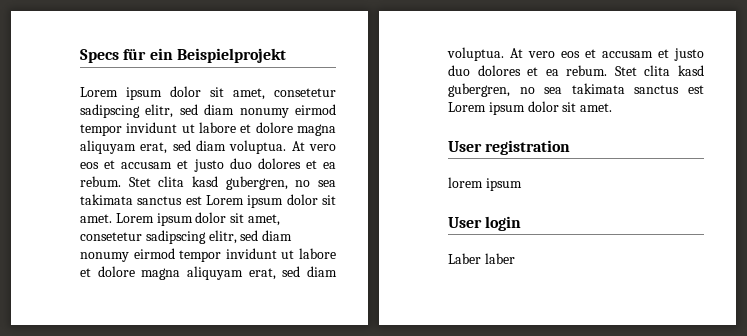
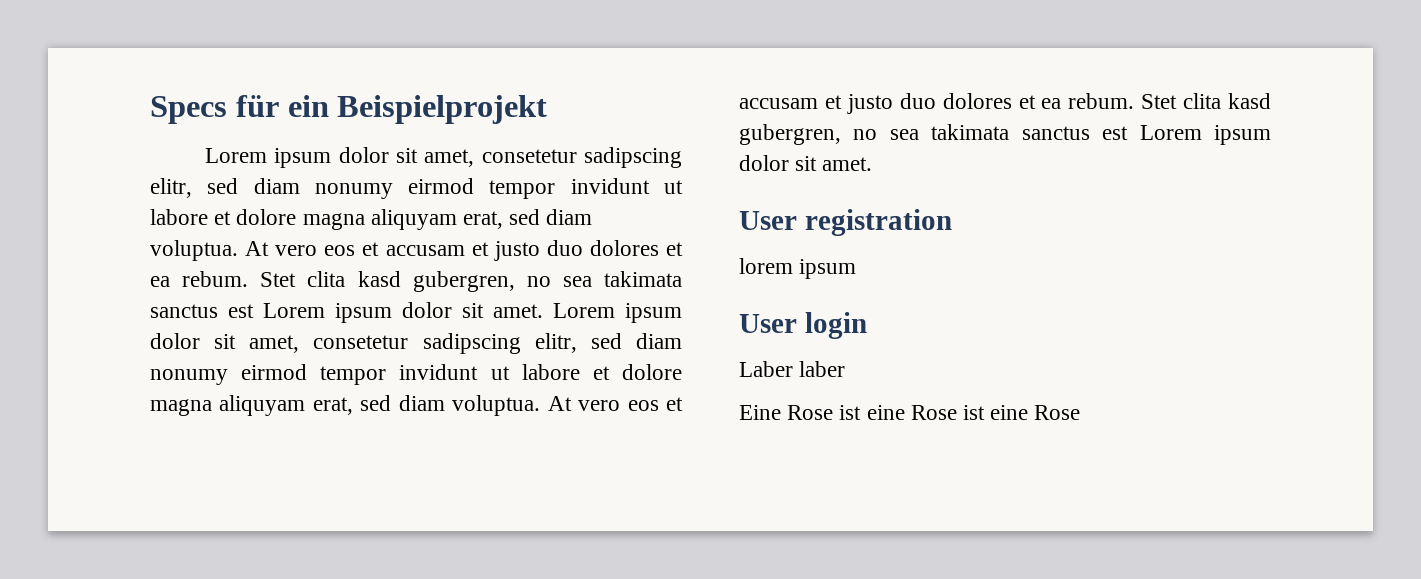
+ Eine Rose ist eine Rose ist eine Rose

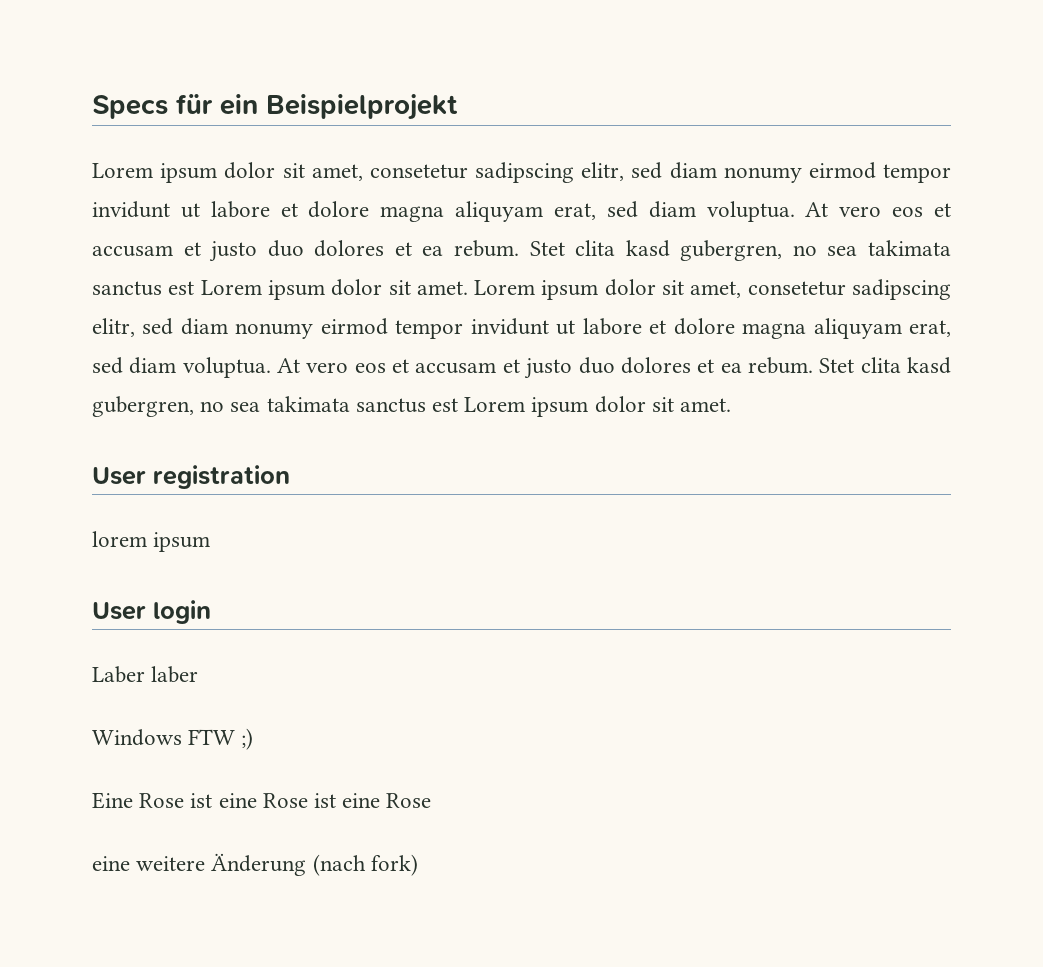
+ Windows FTW ;)
+ eine weitere Änderung (nach fork)

